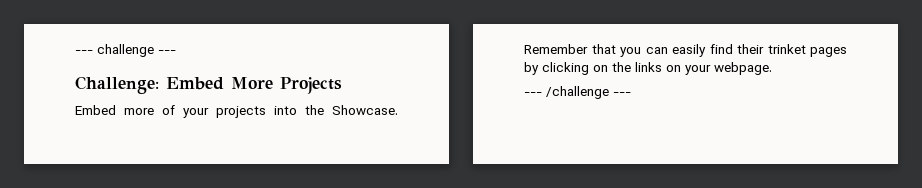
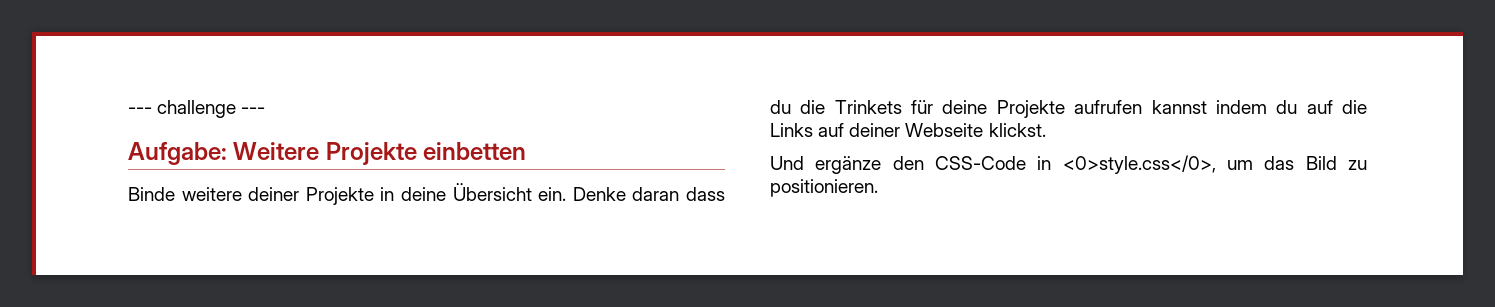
- Challenge: Embed More Projects
- Embed more of your projects into the Showcase. Remember that you can easily find their trinket pages by clicking on the links on your webpage.
- --- /challenge ---
+ Aufgabe: Weitere Projekte einbetten
+ Binde weitere deiner Projekte in deine Übersicht ein. Denke daran dass du die Trinkets für deine Projekte aufrufen kannst indem du auf die Links auf deiner Webseite klickst.
+ Und ergänze den CSS-Code in <0>style.css</0>, um das Bild zu positionieren.

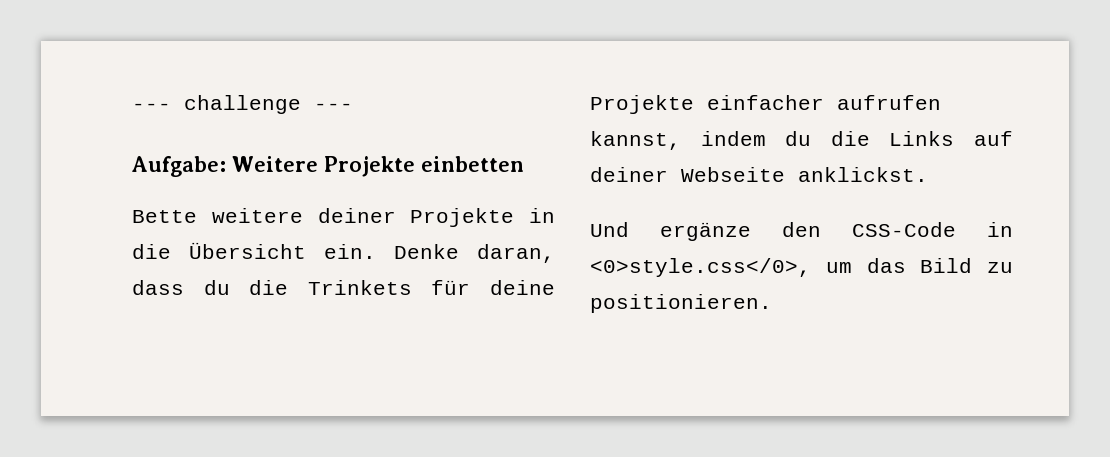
- Binde weitere deiner Projekte in deine Übersicht ein.
+ Bette weitere deiner Projekte in die Übersicht ein.
- Denke daran dass du die Trinkets für deine Projekte aufrufen kannst indem du auf die Links auf deiner Webseite klickst.
+ Denke daran, dass du die Trinkets für deine Projekte einfacher aufrufen kannst, indem du die Links auf deiner Webseite anklickst.

